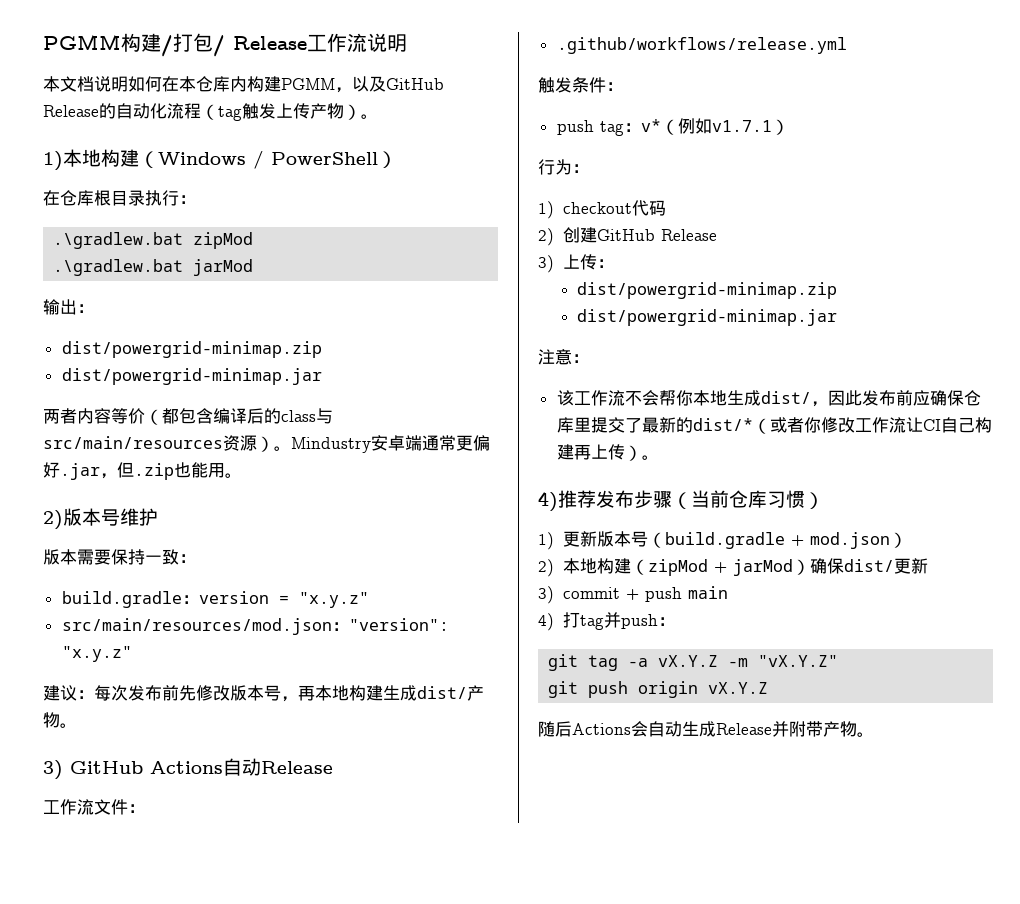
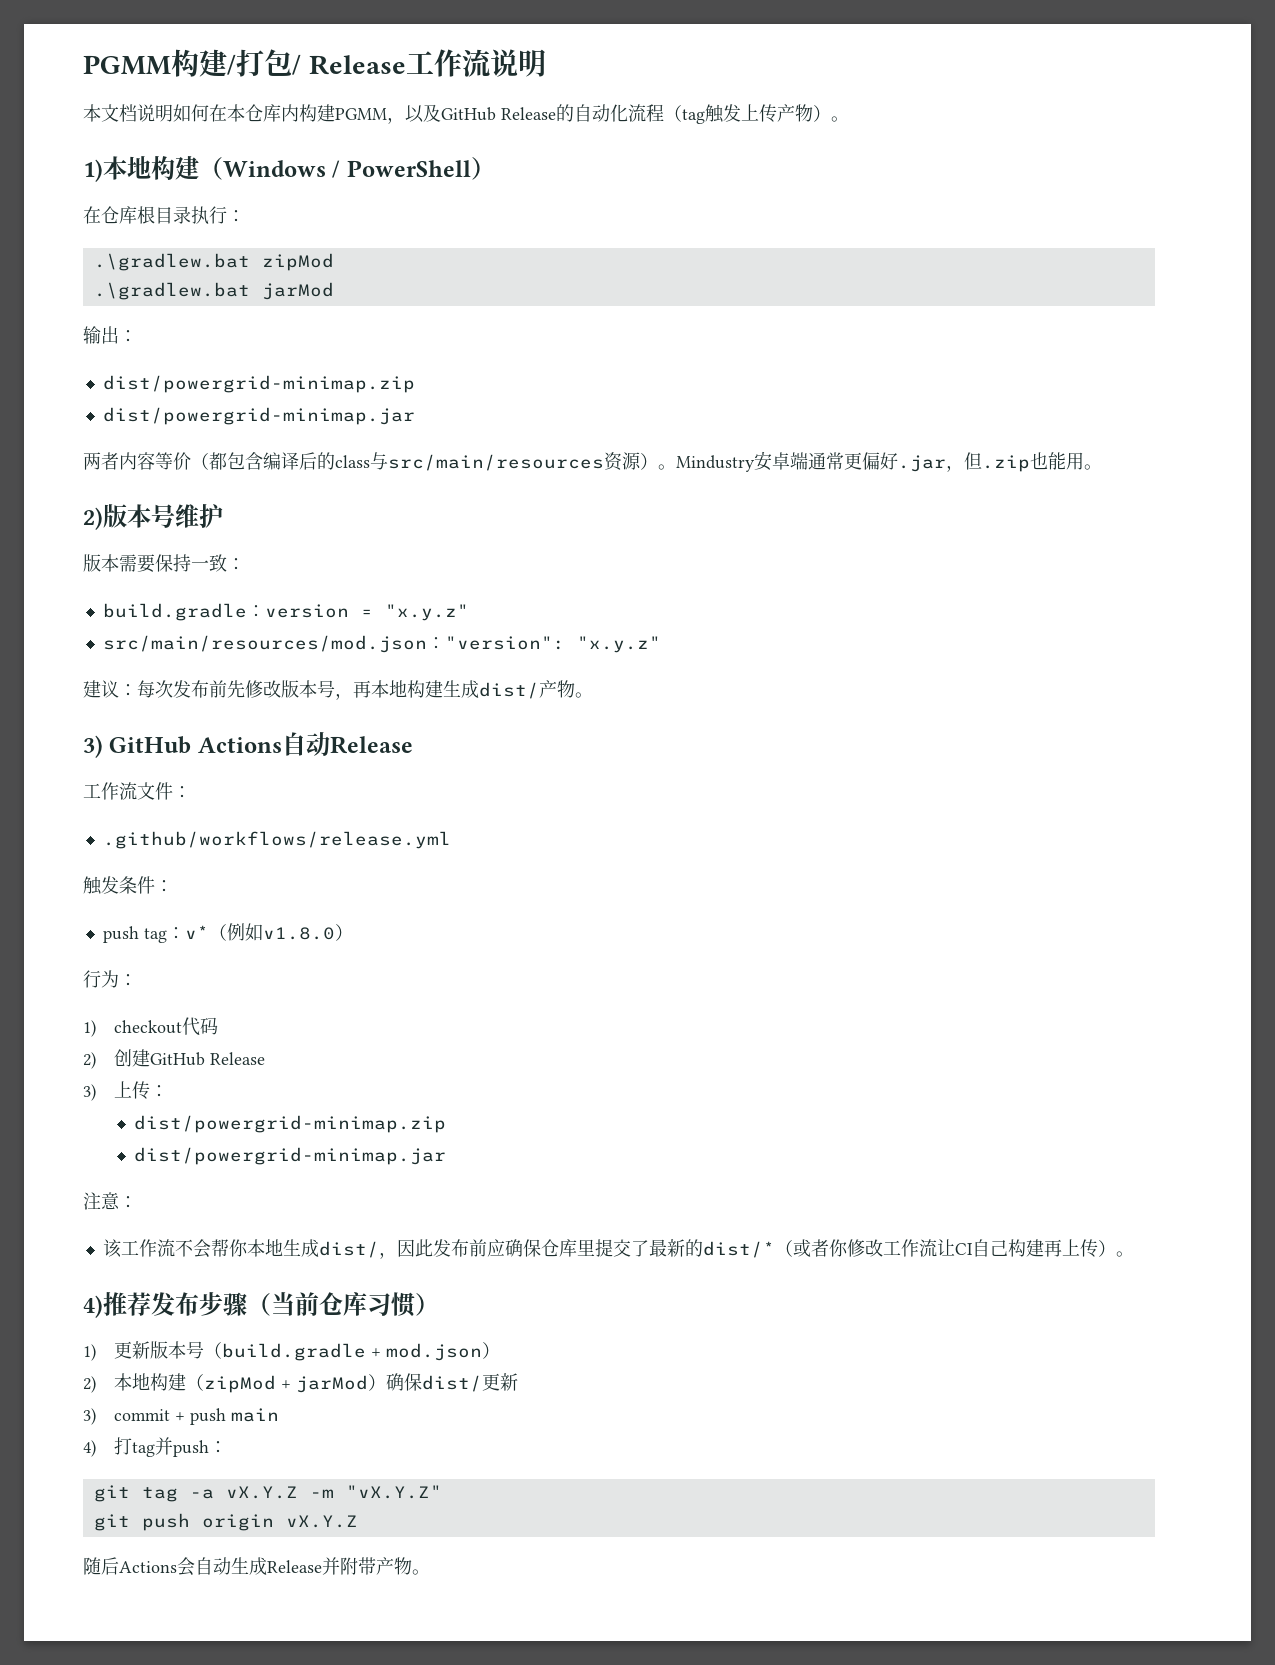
- push tag：v*（例如v1.7.1）
+ push tag：v*（例如v1.8.0）

